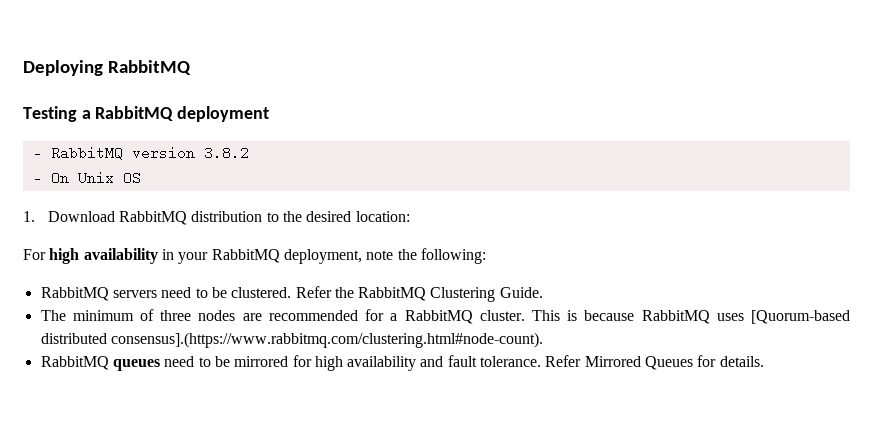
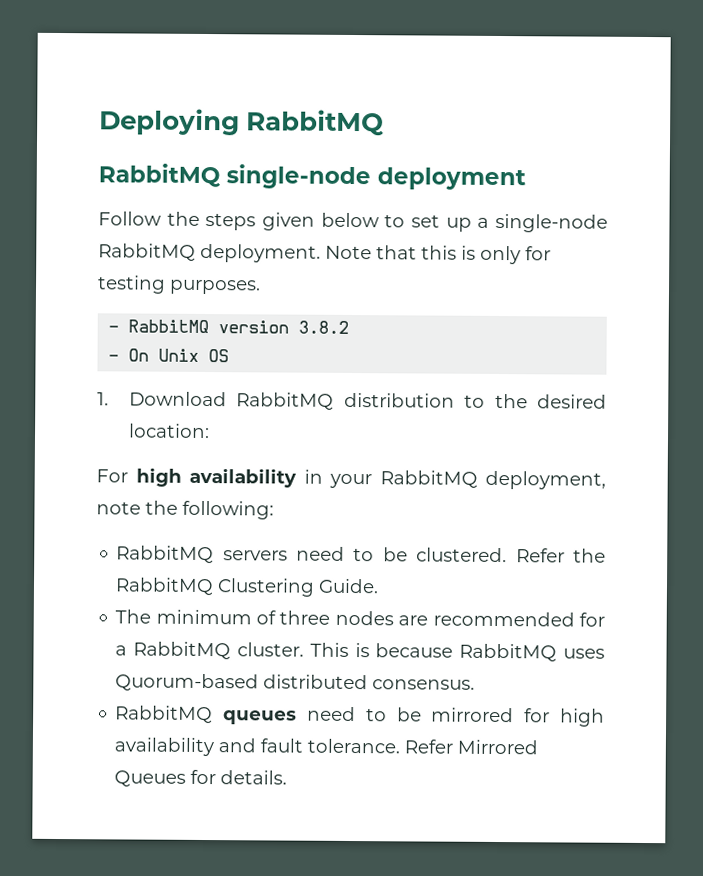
- Testing a RabbitMQ deployment
+ RabbitMQ single-node deployment
+ Follow the steps given below to set up a single-node RabbitMQ deployment. Note that this is only for testing purposes.
- This is because RabbitMQ uses [Quorum-based distributed consensus].(https://www.rabbitmq.com/clustering.html#node-count).
+ This is because RabbitMQ uses Quorum-based distributed consensus.

